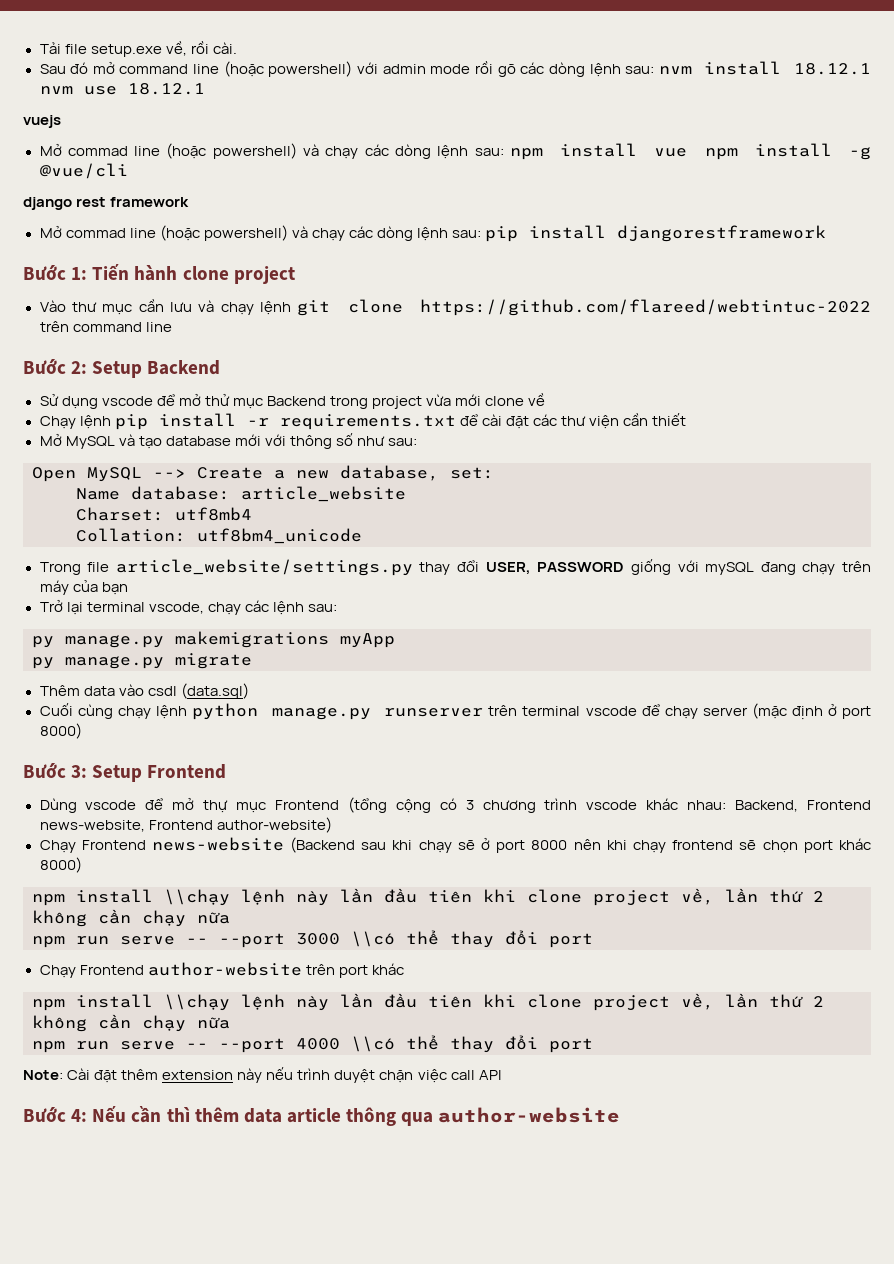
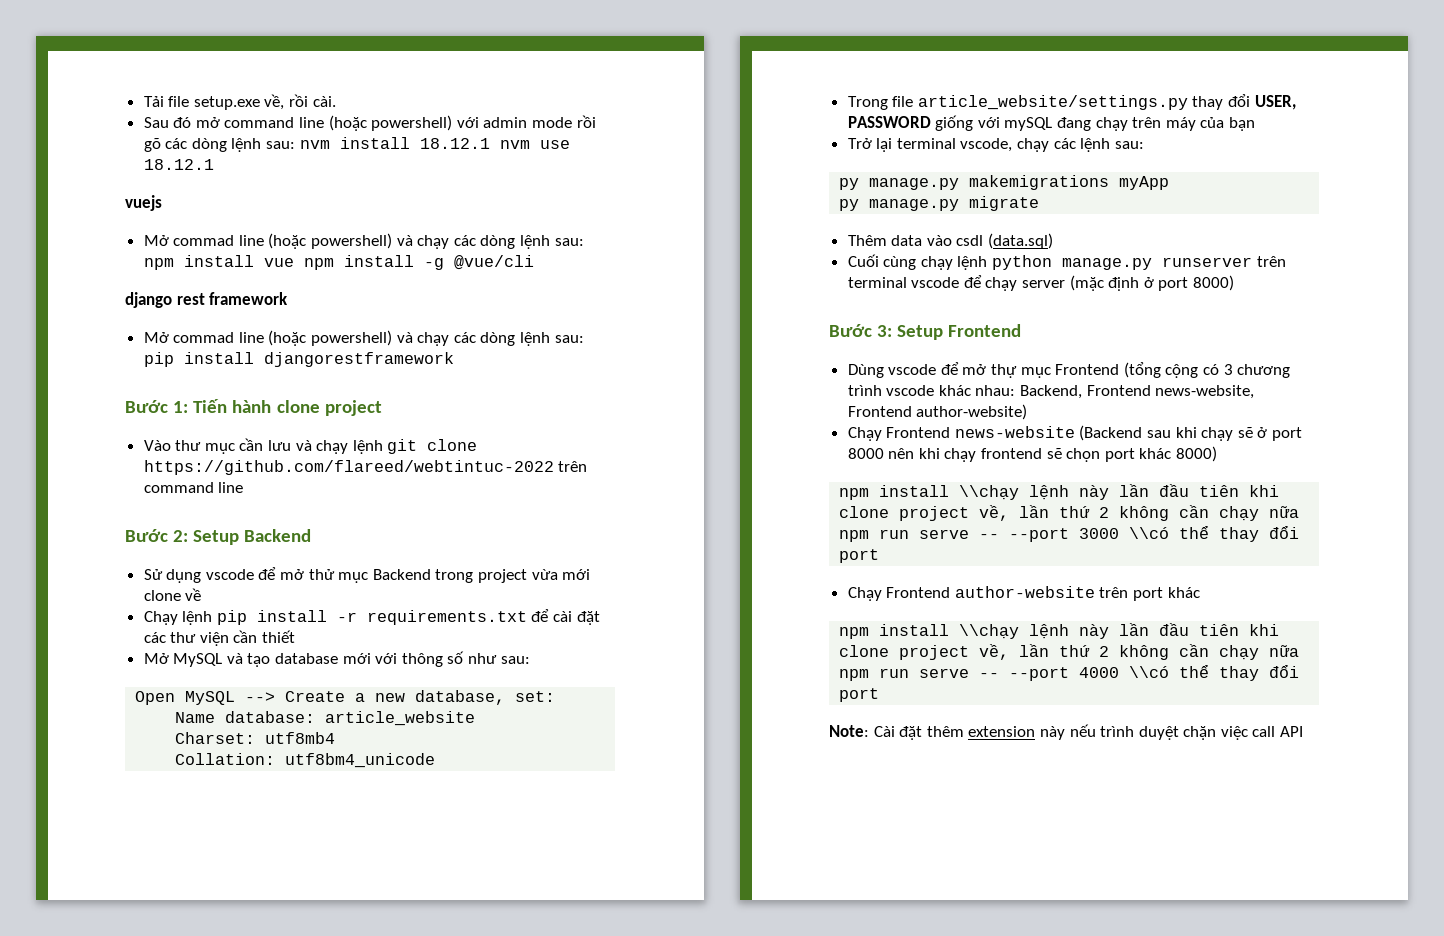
- Bước 4: Nếu cần thì thêm data article thông qua author-website

